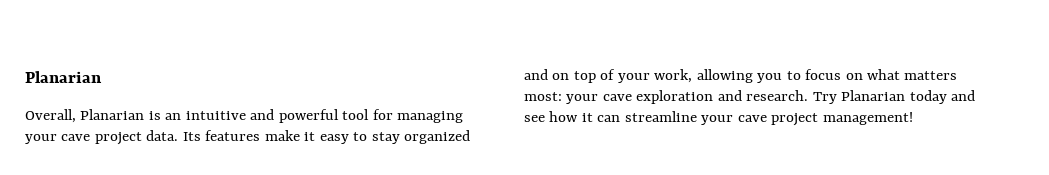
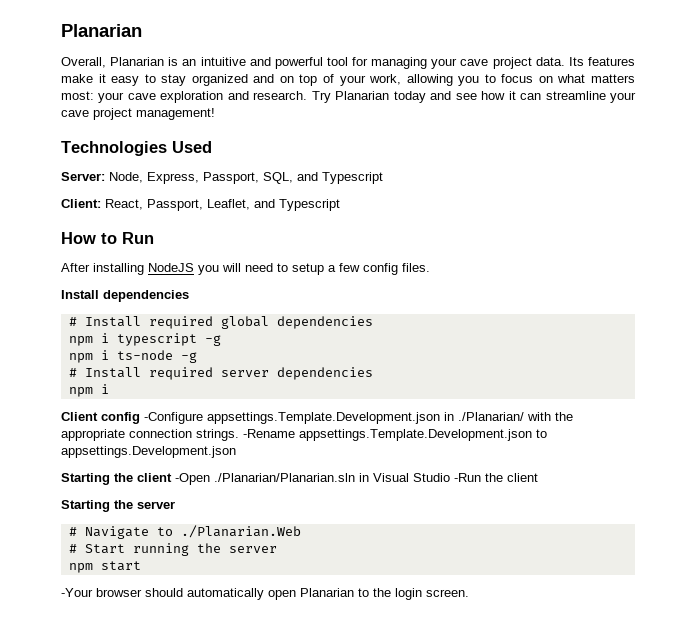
+ Technologies Used
+ Server: Node, Express, Passport, SQL, and Typescript
+ Client: React, Passport, Leaflet, and Typescript
+ How to Run
+ After installing NodeJS you will need to setup a few config files.
+ Install dependencies
+ # Install required global dependencies
+ npm i typescript -g
+ npm i ts-node -g
+ # Install required server dependencies
+ npm i
+ Client config -Configure appsettings.Template.Development.json in ./Planarian/ with the appropriate connection strings. -Rename appsettings.Template.Development.json to appsettings.Development.json
+ Starting the client -Open ./Planarian/Planarian.sln in Visual Studio -Run the client
+ Starting the server
+ # Navigate to ./Planarian.Web
+ # Start running the server
+ npm start
+ -Your browser should automatically open Planarian to the login screen.

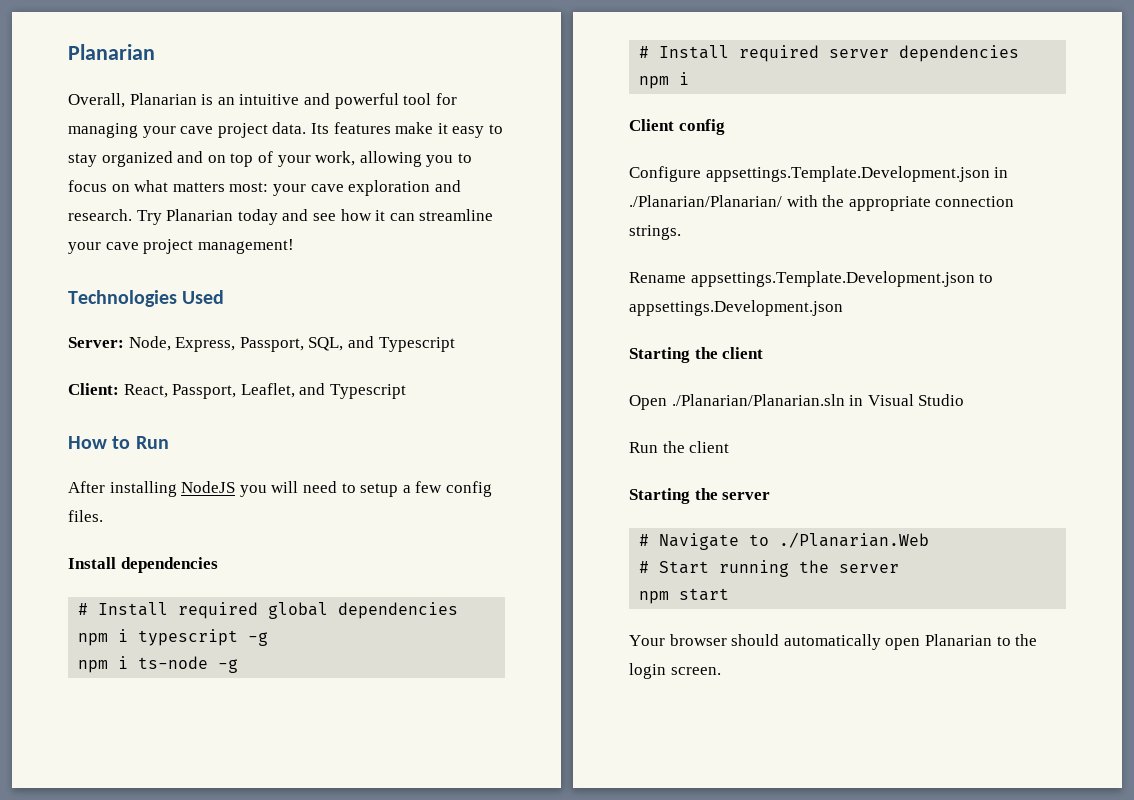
- Client config -Configure appsettings.Template.Development.json in ./Planarian/ with the appropriate connection strings. -Rename appsettings.Template.Development.json to appsettings.Development.json
+ Client config
+ Configure appsettings.Template.Development.json in ./Planarian/Planarian/ with the appropriate connection strings.
+ Rename appsettings.Template.Development.json to appsettings.Development.json
- Starting the client -Open ./Planarian/Planarian.sln in Visual Studio -Run the client
+ Starting the client
+ Open ./Planarian/Planarian.sln in Visual Studio
+ Run the client
- -Your browser should automatically open Planarian to the login screen.
+ Your browser should automatically open Planarian to the login screen.

